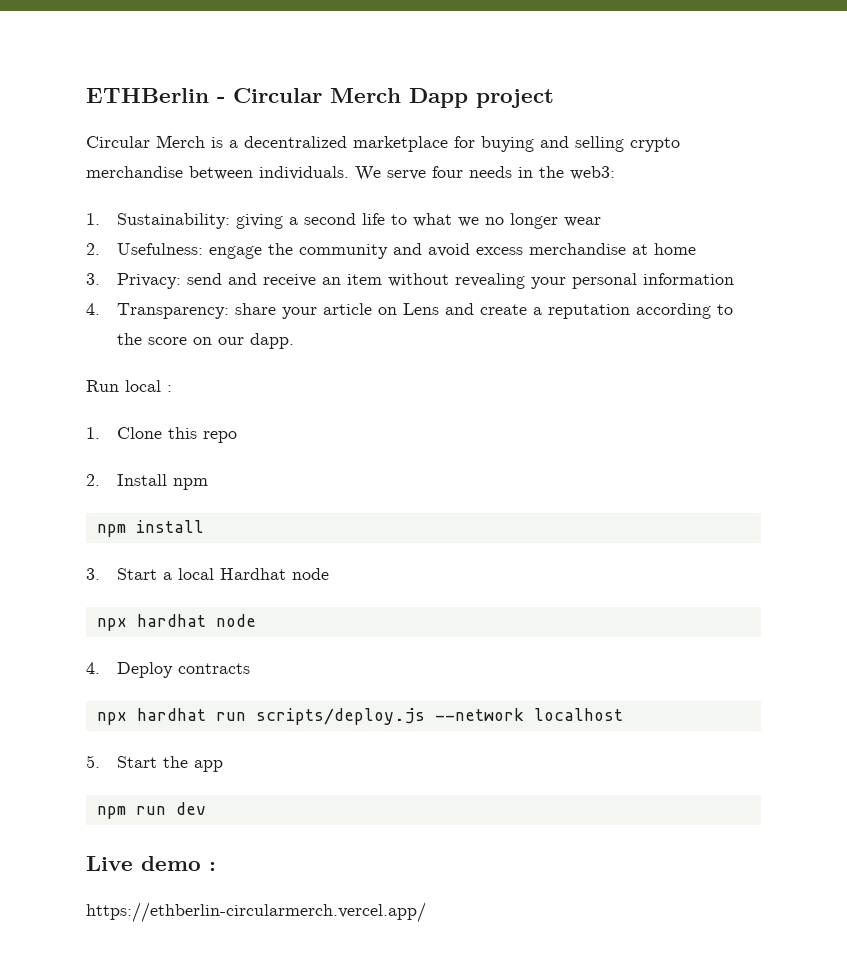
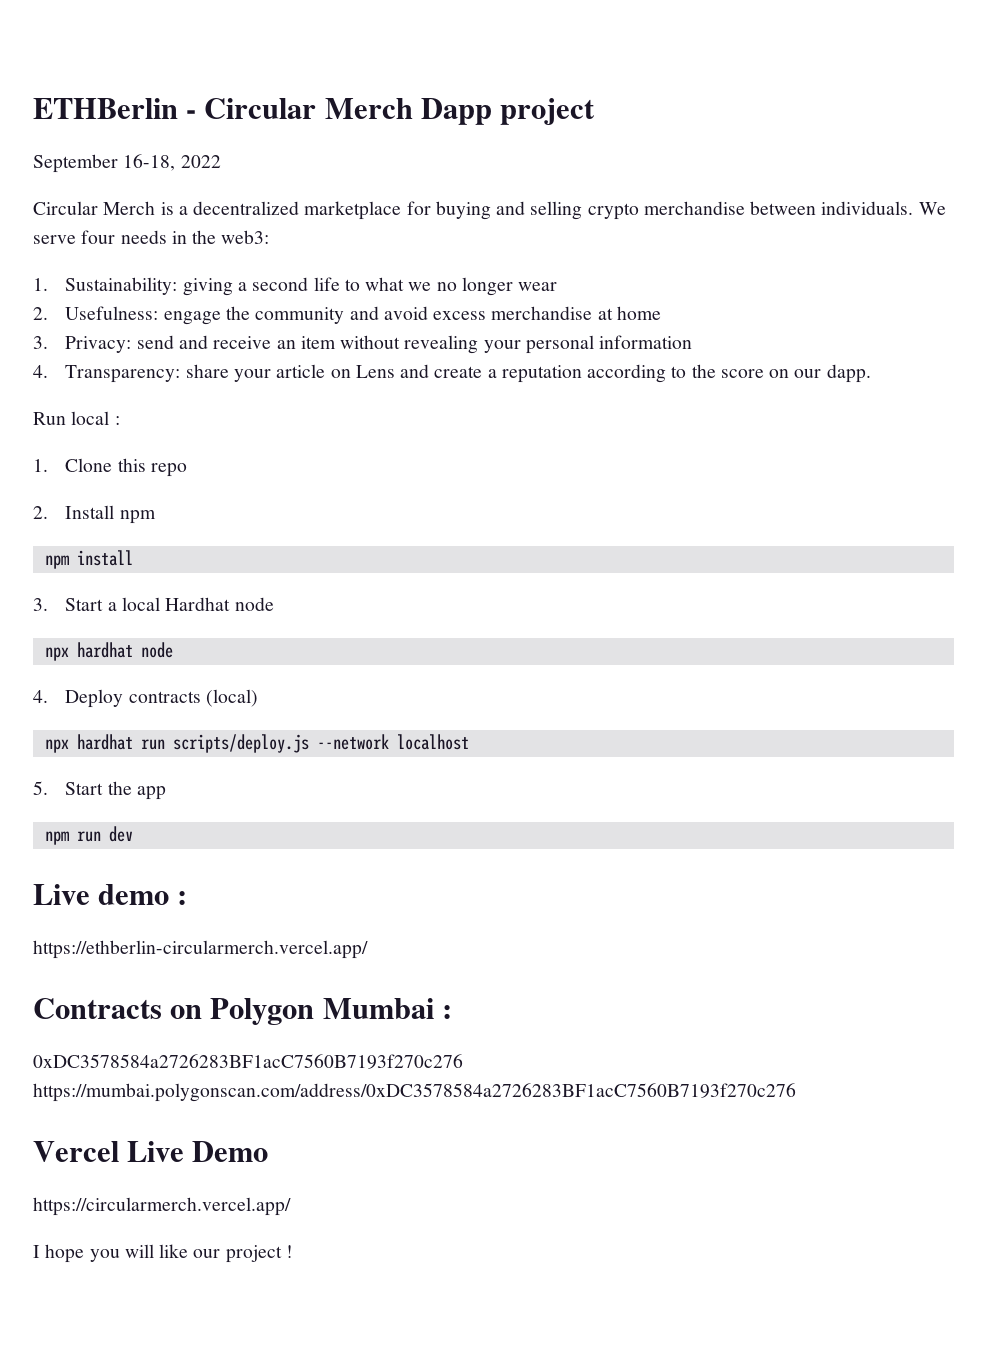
+ September 16-18, 2022
- 4. Deploy contracts
+ 4. Deploy contracts (local)
+ Contracts on Polygon Mumbai :
+ 0xDC3578584a2726283BF1acC7560B7193f270c276 https://mumbai.polygonscan.com/address/0xDC3578584a2726283BF1acC7560B7193f270c276
+ Vercel Live Demo
+ https://circularmerch.vercel.app/
+ I hope you will like our project !

